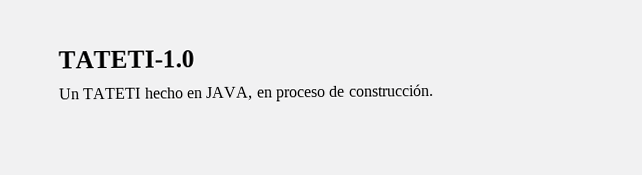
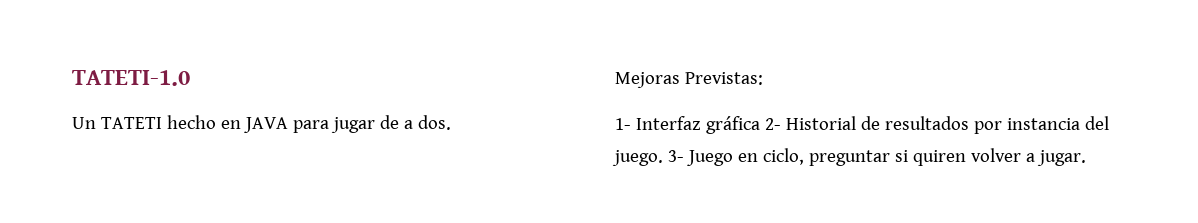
- Un TATETI hecho en JAVA, en proceso de construcción.
+ Un TATETI hecho en JAVA para jugar de a dos.
+ Mejoras Previstas:
+ 1- Interfaz gráfica 2- Historial de resultados por instancia del juego. 3- Juego en ciclo, preguntar si quiren volver a jugar.

